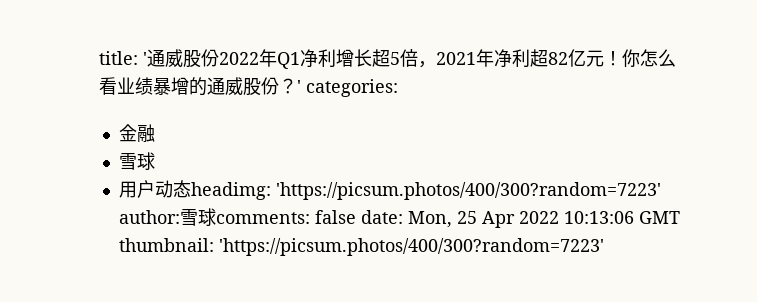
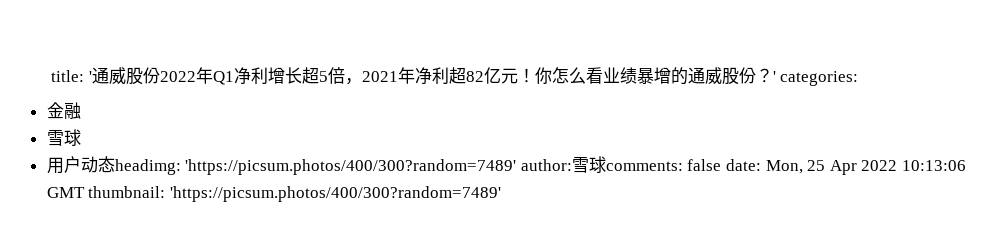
- 用户动态headimg: 'https://picsum.photos/400/300?random=7223' author:雪球comments: false date: Mon, 25 Apr 2022 10:13:06 GMT thumbnail: 'https://picsum.photos/400/300?random=7223'
+ 用户动态headimg: 'https://picsum.photos/400/300?random=7489' author:雪球comments: false date: Mon, 25 Apr 2022 10:13:06 GMT thumbnail: 'https://picsum.photos/400/300?random=7489'

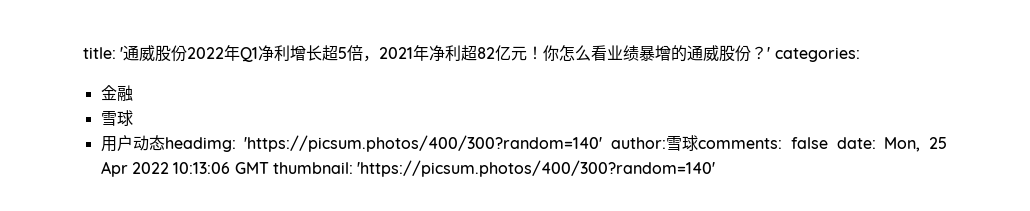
- 用户动态headimg: 'https://picsum.photos/400/300?random=7489' author:雪球comments: false date: Mon, 25 Apr 2022 10:13:06 GMT thumbnail: 'https://picsum.photos/400/300?random=7489'
+ 用户动态headimg: 'https://picsum.photos/400/300?random=140' author:雪球comments: false date: Mon, 25 Apr 2022 10:13:06 GMT thumbnail: 'https://picsum.photos/400/300?random=140'

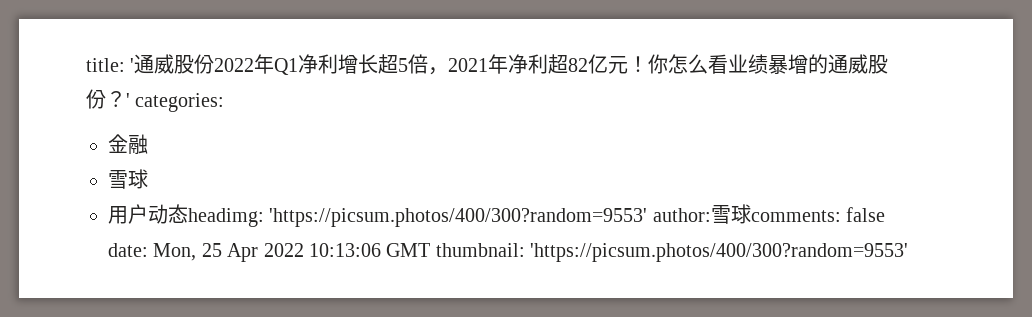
- 用户动态headimg: 'https://picsum.photos/400/300?random=140' author:雪球comments: false date: Mon, 25 Apr 2022 10:13:06 GMT thumbnail: 'https://picsum.photos/400/300?random=140'
+ 用户动态headimg: 'https://picsum.photos/400/300?random=9553' author:雪球comments: false date: Mon, 25 Apr 2022 10:13:06 GMT thumbnail: 'https://picsum.photos/400/300?random=9553'

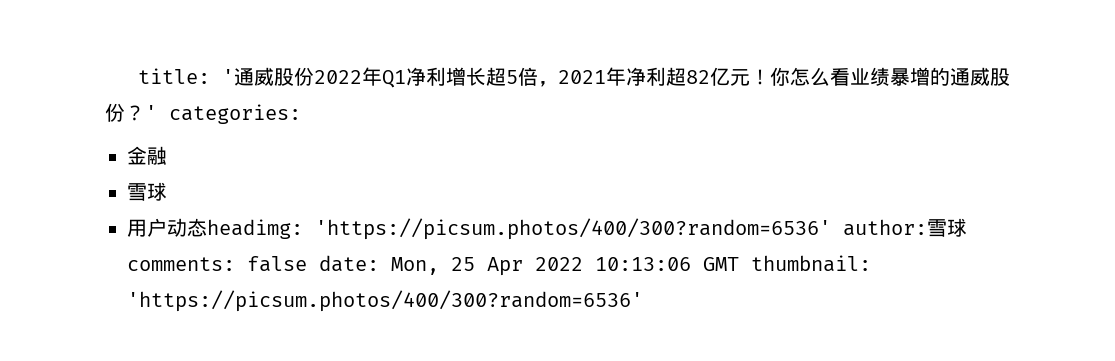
- 用户动态headimg: 'https://picsum.photos/400/300?random=9553' author:雪球comments: false date: Mon, 25 Apr 2022 10:13:06 GMT thumbnail: 'https://picsum.photos/400/300?random=9553'
+ 用户动态headimg: 'https://picsum.photos/400/300?random=6536' author:雪球comments: false date: Mon, 25 Apr 2022 10:13:06 GMT thumbnail: 'https://picsum.photos/400/300?random=6536'

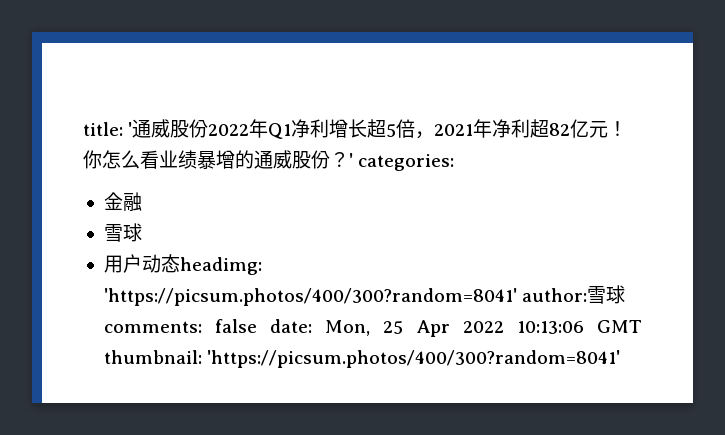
- 用户动态headimg: 'https://picsum.photos/400/300?random=6536' author:雪球comments: false date: Mon, 25 Apr 2022 10:13:06 GMT thumbnail: 'https://picsum.photos/400/300?random=6536'
+ 用户动态headimg: 'https://picsum.photos/400/300?random=8041' author:雪球comments: false date: Mon, 25 Apr 2022 10:13:06 GMT thumbnail: 'https://picsum.photos/400/300?random=8041'

